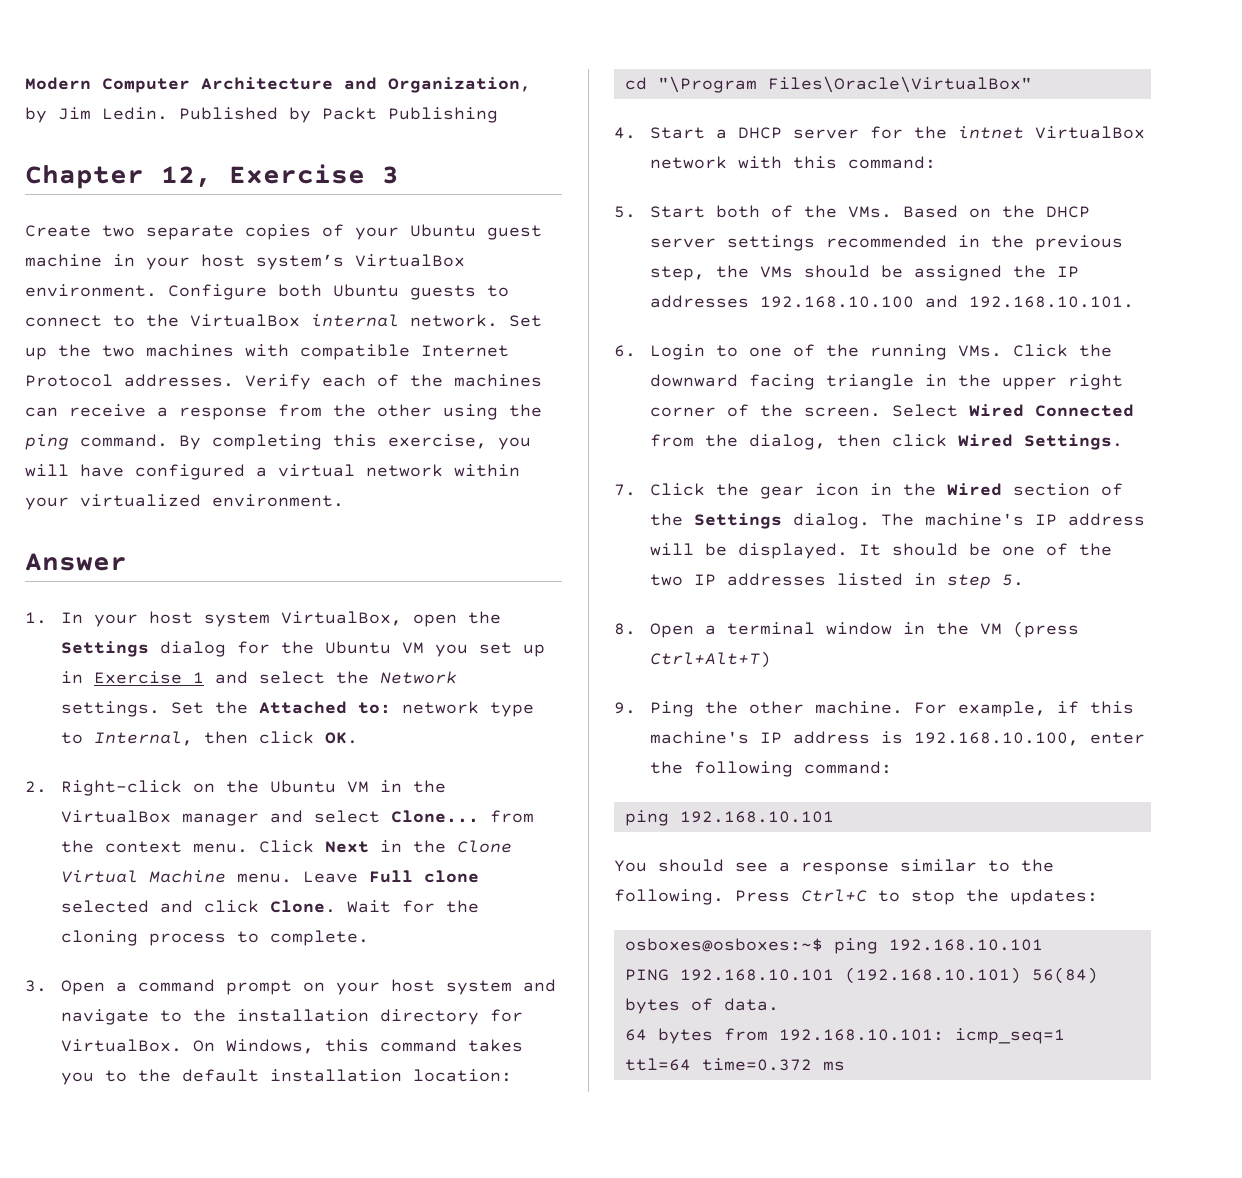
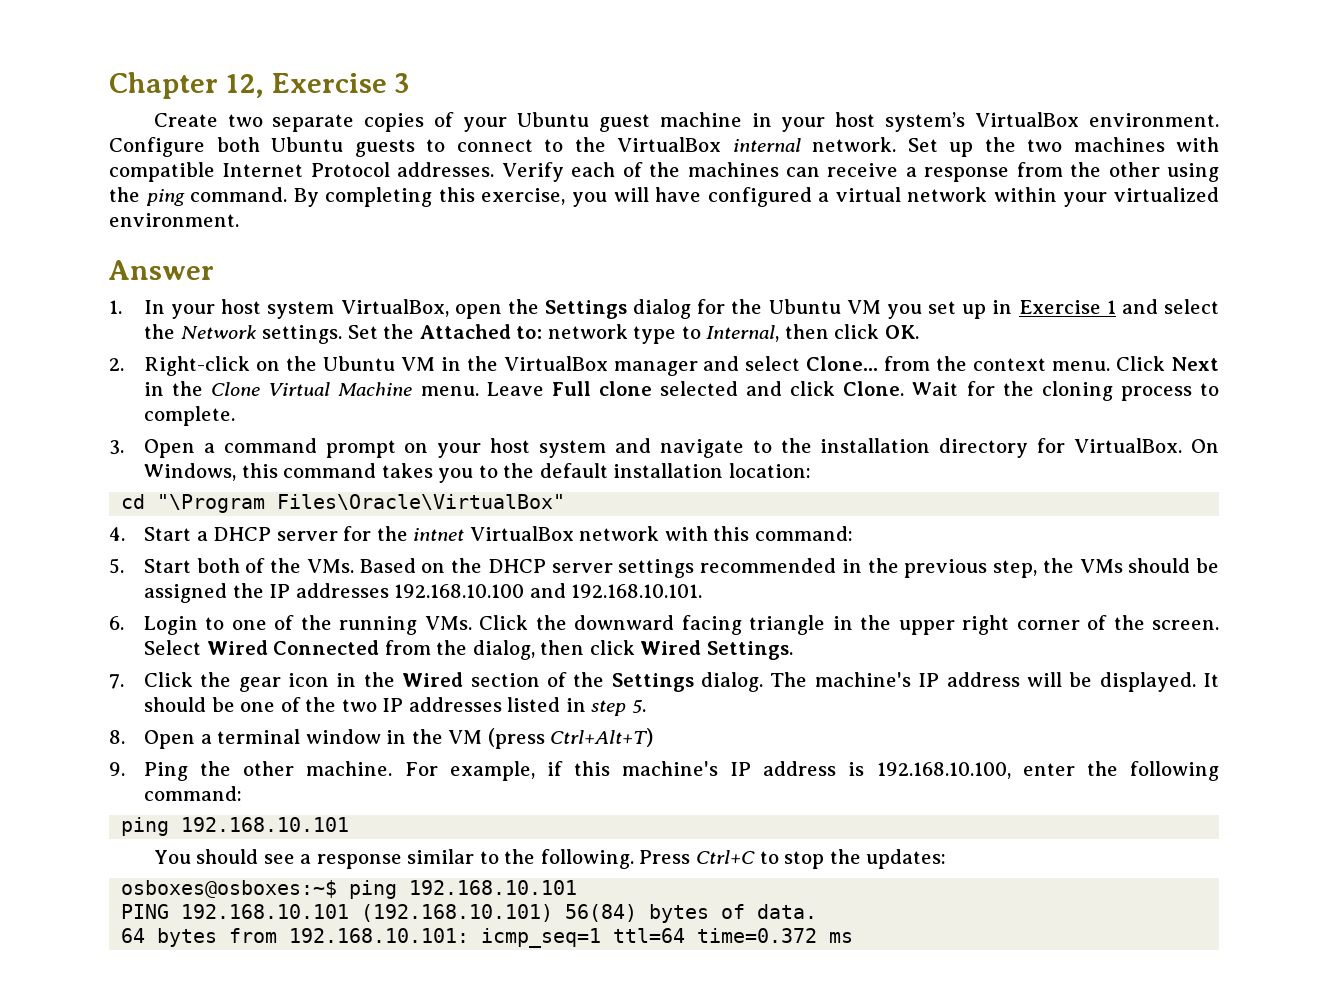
- Modern Computer Architecture and Organization, by Jim Ledin. Published by Packt Publishing

